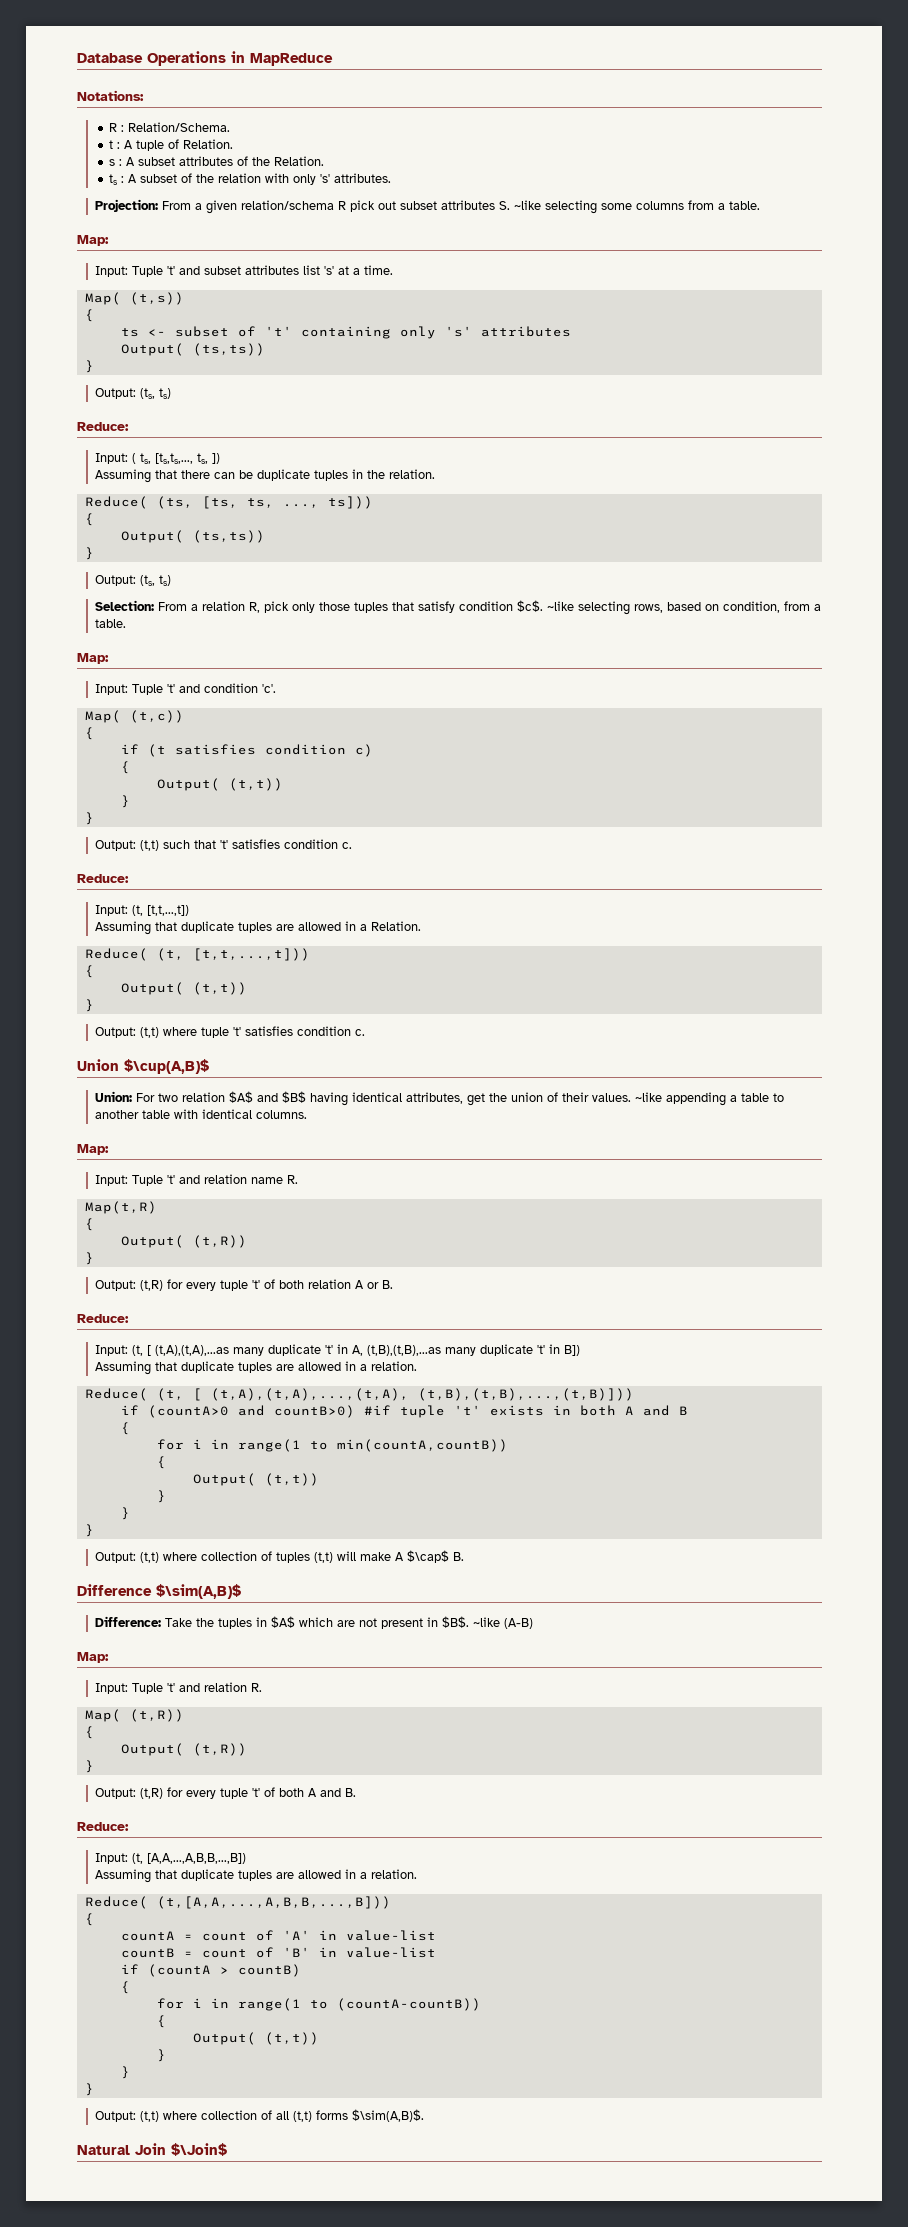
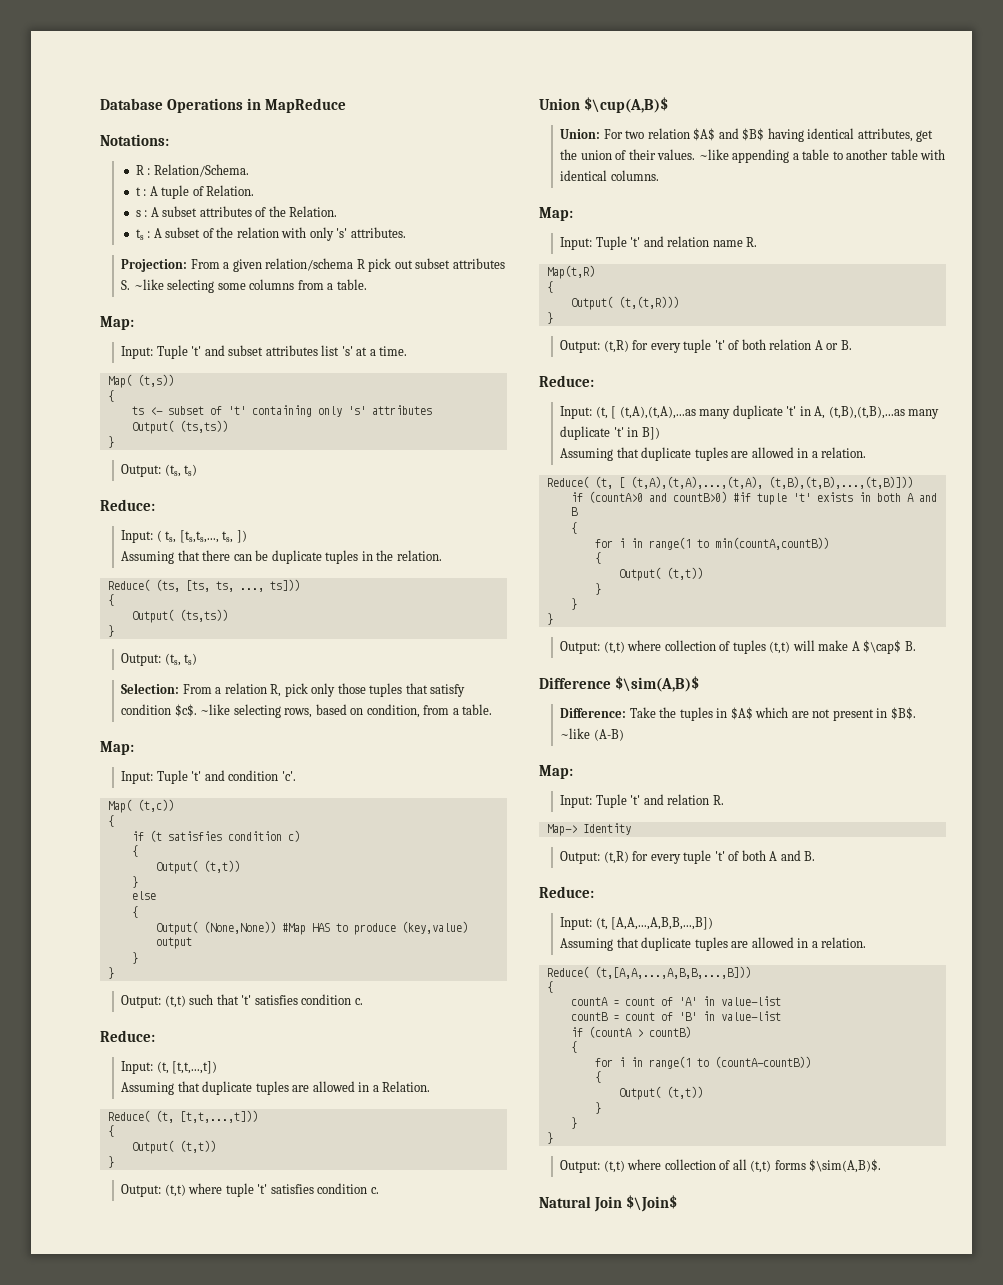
+ else
+ {
+ Output( (None,None)) #Map HAS to produce (key,value) output
+ }
  Map(t,R)
  {
- Output( (t,R))
+ Output( (t,(t,R)))
- Map( (t,R))
- {
- Output( (t,R))
- }
+ Map-> Identity

